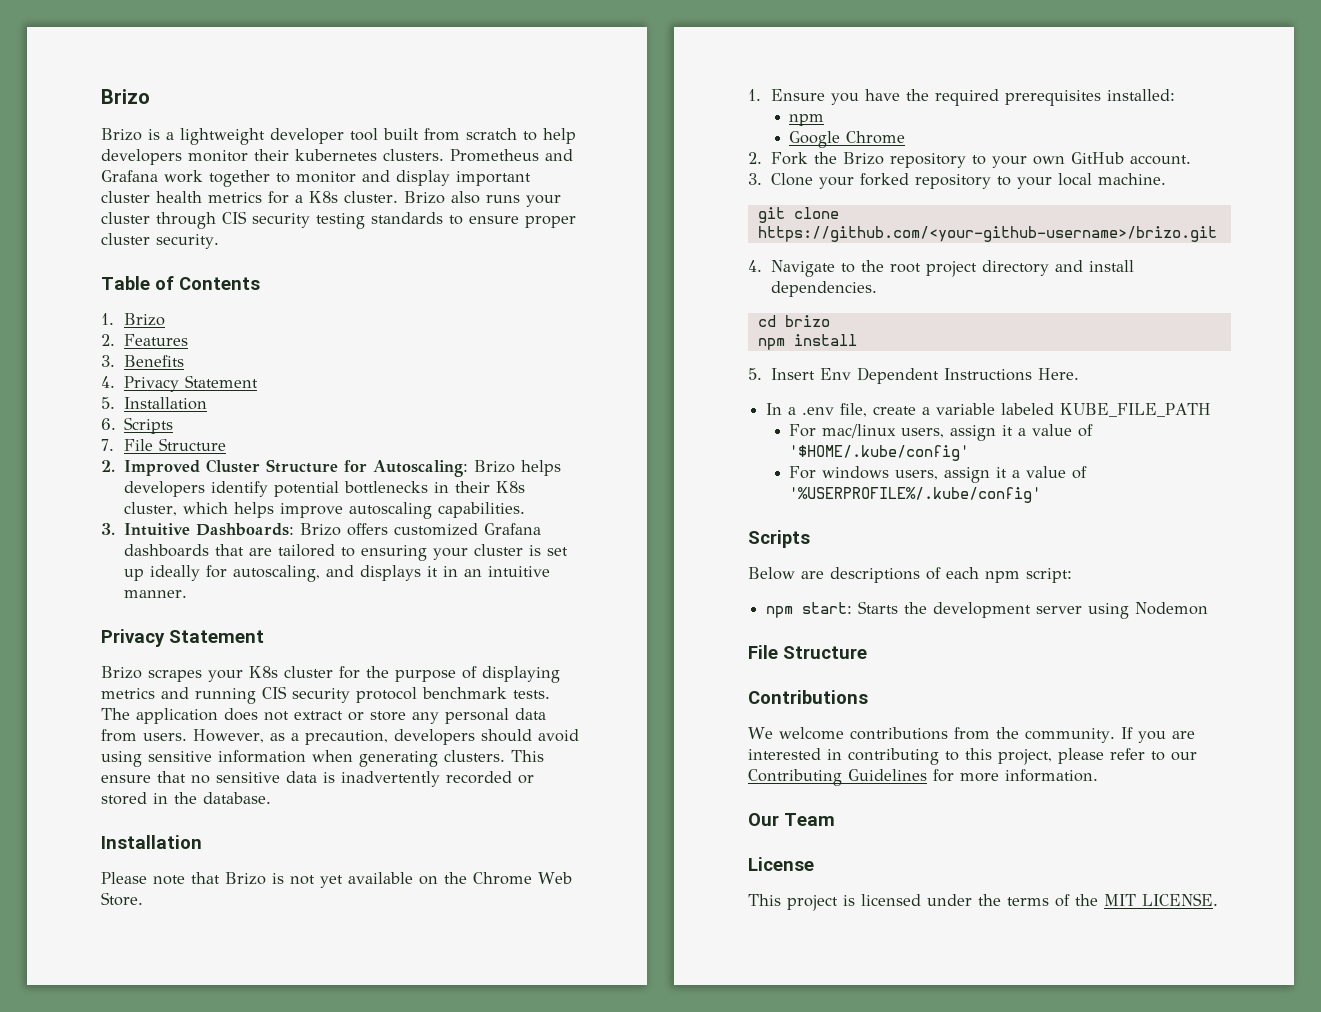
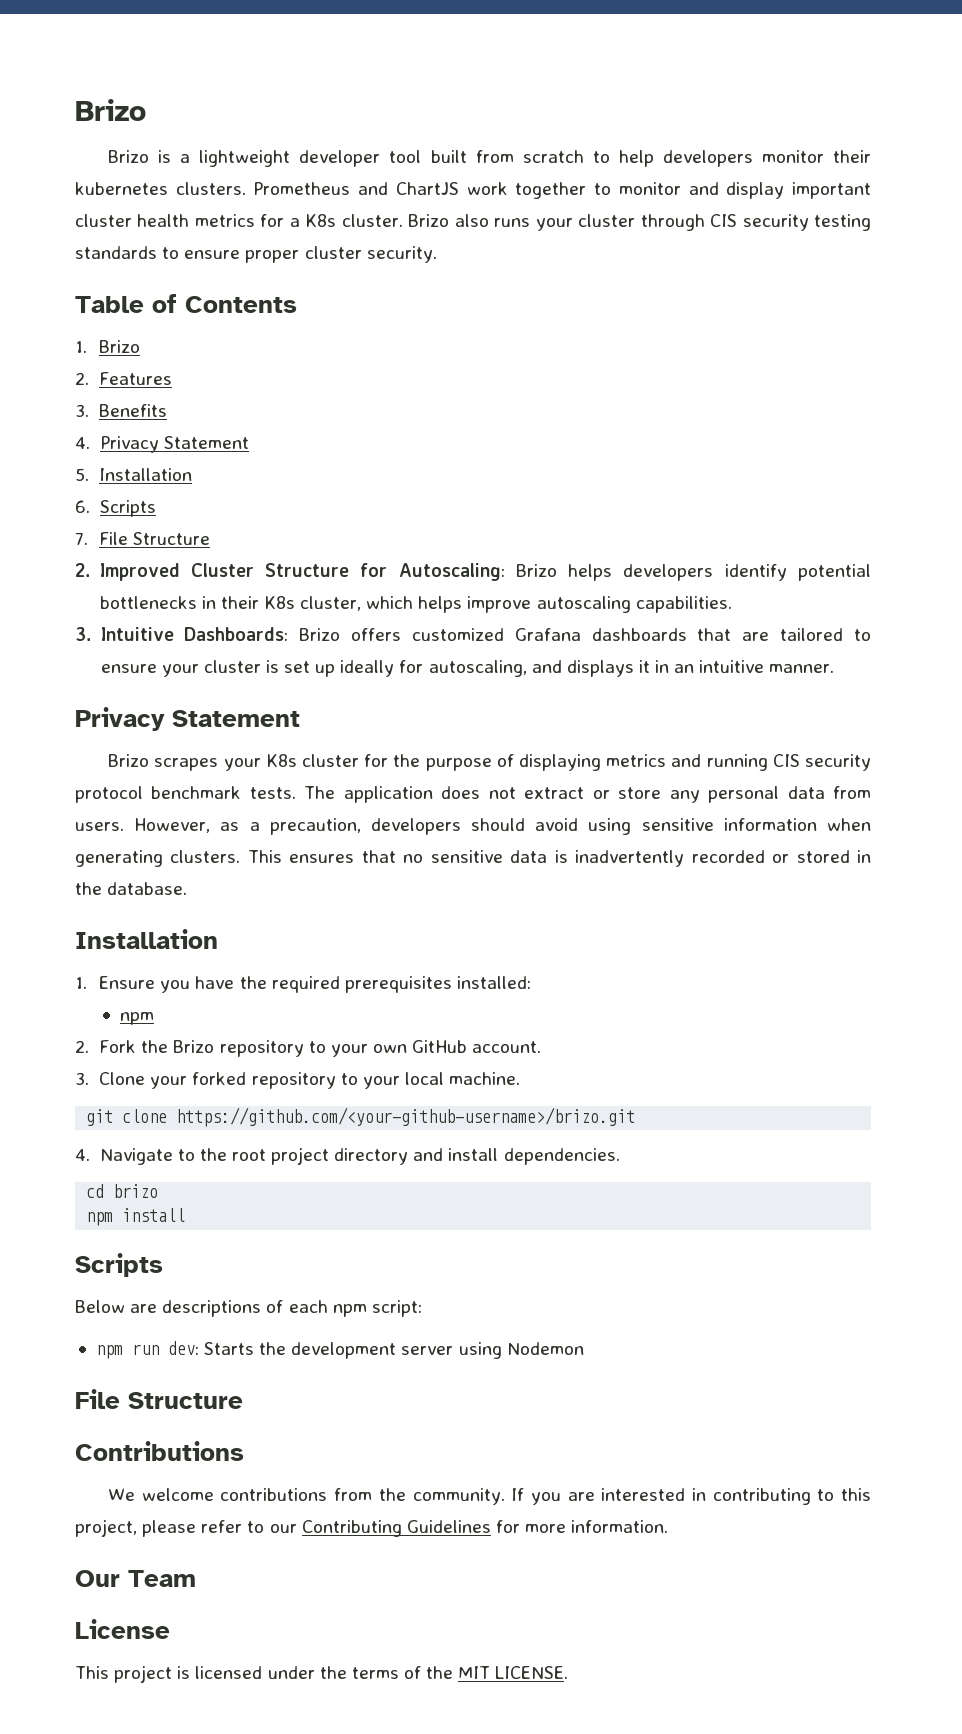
- Prometheus and Grafana work together to monitor and display important cluster health metrics for a K8s cluster.
+ Prometheus and ChartJS work together to monitor and display important cluster health metrics for a K8s cluster.
- 3. Intuitive Dashboards: Brizo offers customized Grafana dashboards that are tailored to ensuring your cluster is set up ideally for autoscaling, and displays it in an intuitive manner.
+ 3. Intuitive Dashboards: Brizo offers customized Grafana dashboards that are tailored to ensure your cluster is set up ideally for autoscaling, and displays it in an intuitive manner.
- This ensure that no sensitive data is inadvertently recorded or stored in the database.
+ This ensures that no sensitive data is inadvertently recorded or stored in the database.
- Please note that Brizo is not yet available on the Chrome Web Store.
- Google Chrome
- 5. Insert Env Dependent Instructions Here.
- In a .env file, create a variable labeled KUBE_FILE_PATH
- For mac/linux users, assign it a value of '$HOME/.kube/config'
- For windows users, assign it a value of '%USERPROFILE%/.kube/config'
- npm start: Starts the development server using Nodemon
+ npm run dev: Starts the development server using Nodemon

